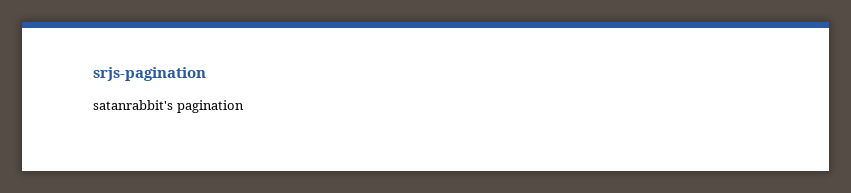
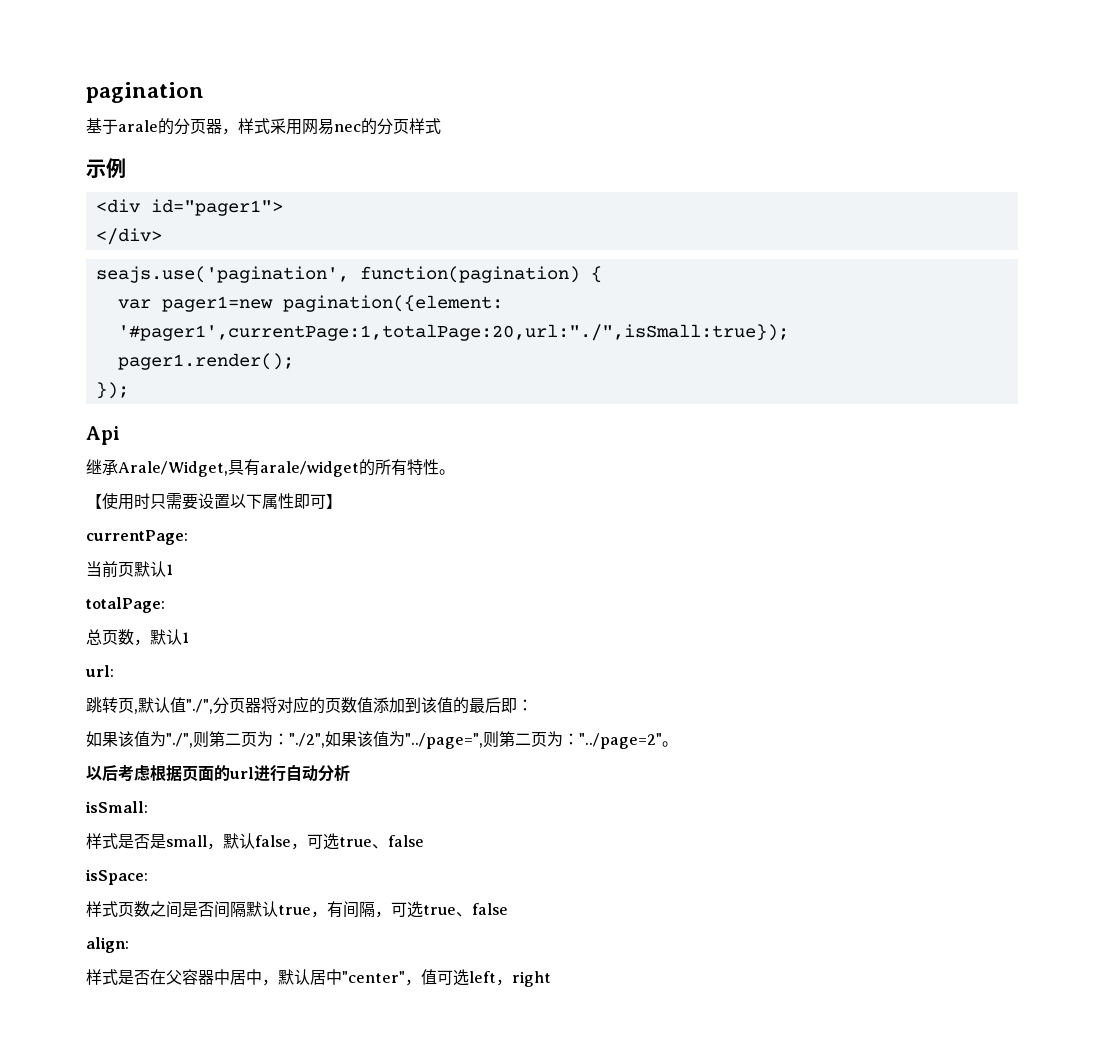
- srjs-pagination
- satanrabbit's pagination
+ pagination
+ 基于arale的分页器，样式采用网易nec的分页样式
+ 示例
+ <div id="pager1">
+ </div>
+ seajs.use('pagination', function(pagination) {
+ var pager1=new pagination({element: '#pager1',currentPage:1,totalPage:20,url:"./",isSmall:true});
+ pager1.render();
+ });
+ Api
+ 继承Arale/Widget,具有arale/widget的所有特性。
+ 【使用时只需要设置以下属性即可】
+ currentPage:
+ 当前页默认1
+ totalPage:
+ 总页数，默认1
+ url:
+ 跳转页,默认值"./",分页器将对应的页数值添加到该值的最后即：
+ 如果该值为"./",则第二页为："./2",如果该值为"../page=",则第二页为："../page=2"。
+ 以后考虑根据页面的url进行自动分析
+ isSmall:
+ 样式是否是small，默认false，可选true、false
+ isSpace:
+ 样式页数之间是否间隔默认true，有间隔，可选true、false
+ align:
+ 样式是否在父容器中居中，默认居中"center"，值可选left，right

